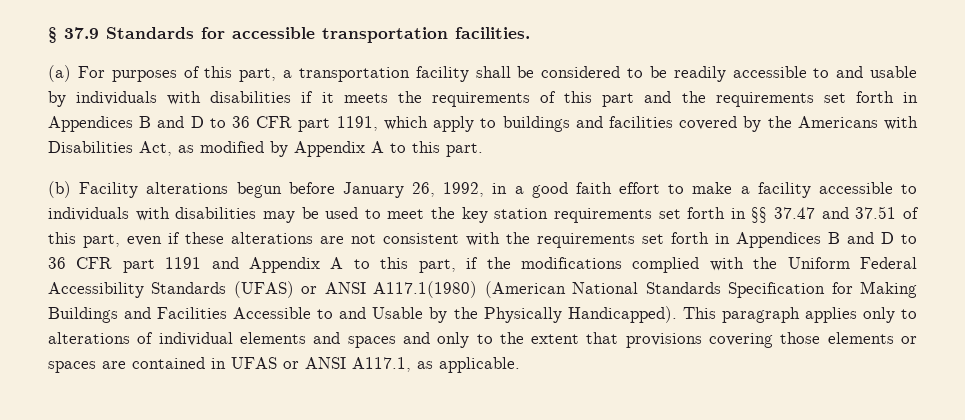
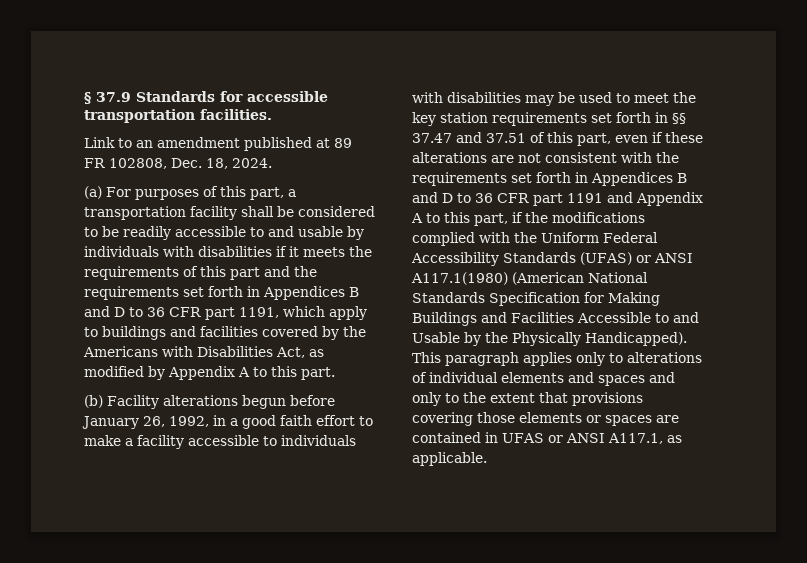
+ Link to an amendment published at 89 FR 102808, Dec. 18, 2024.

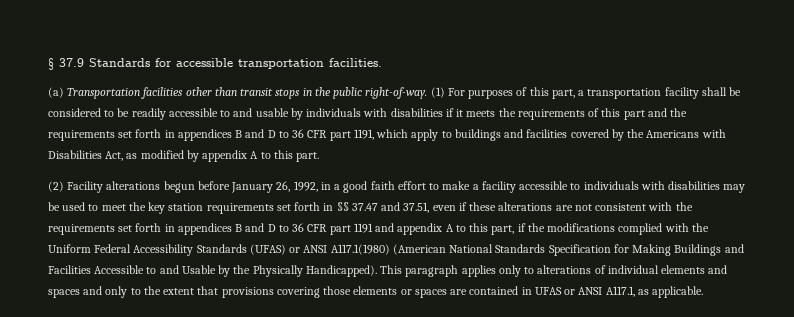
- Link to an amendment published at 89 FR 102808, Dec. 18, 2024.
- (a) For purposes of this part, a transportation facility shall be considered to be readily accessible to and usable by individuals with disabilities if it meets the requirements of this part and the requirements set forth in Appendices B and D to 36 CFR part 1191, which apply to buildings and facilities covered by the Americans with Disabilities Act, as modified by Appendix A to this part.
+ (a) Transportation facilities other than transit stops in the public right-of-way. (1) For purposes of this part, a transportation facility shall be considered to be readily accessible to and usable by individuals with disabilities if it meets the requirements of this part and the requirements set forth in appendices B and D to 36 CFR part 1191, which apply to buildings and facilities covered by the Americans with Disabilities Act, as modified by appendix A to this part.
- (b) Facility alterations begun before January 26, 1992, in a good faith effort to make a facility accessible to individuals with disabilities may be used to meet the key station requirements set forth in §§ 37.47 and 37.51 of this part, even if these alterations are not consistent with the requirements set forth in Appendices B and D to 36 CFR part 1191 and Appendix A to this part, if the modifications complied with the Uniform Federal Accessibility Standards (UFAS) or ANSI A117.1(1980) (American National Standards Specification for Making Buildings and Facilities Accessible to and Usable by the Physically Handicapped).
+ (2) Facility alterations begun before January 26, 1992, in a good faith effort to make a facility accessible to individuals with disabilities may be used to meet the key station requirements set forth in §§ 37.47 and 37.51, even if these alterations are not consistent with the requirements set forth in appendices B and D to 36 CFR part 1191 and appendix A to this part, if the modifications complied with the Uniform Federal Accessibility Standards (UFAS) or ANSI A117.1(1980) (American National Standards Specification for Making Buildings and Facilities Accessible to and Usable by the Physically Handicapped).

